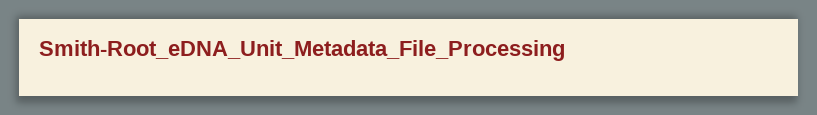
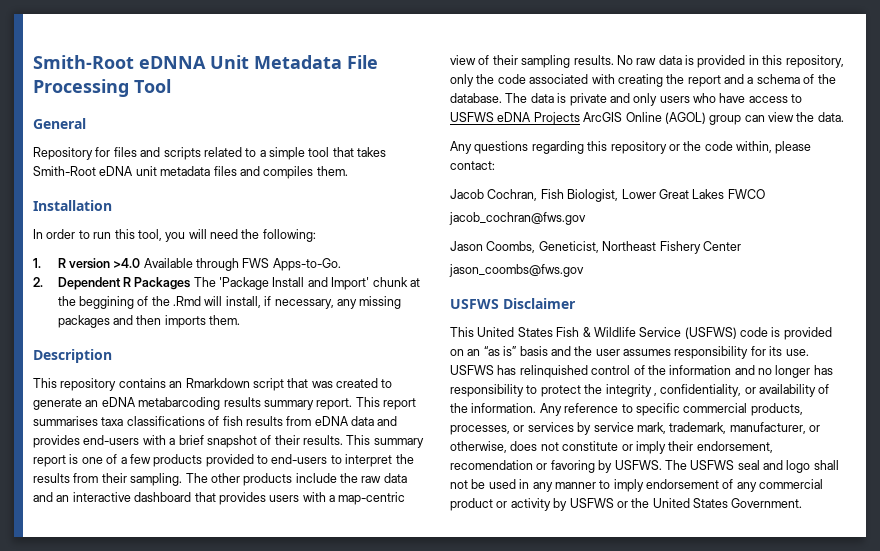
- Smith-Root_eDNA_Unit_Metadata_File_Processing
+ Smith-Root eDNNA Unit Metadata File Processing Tool
+ General
+ Repository for files and scripts related to a simple tool that takes Smith-Root eDNA unit metadata files and compiles them.
+ Installation
+ In order to run this tool, you will need the following:
+ 1. R version >4.0 Available through FWS Apps-to-Go.
+ 2. Dependent R Packages The 'Package Install and Import' chunk at the beggining of the .Rmd will install, if necessary, any missing packages and then imports them.
+ Description
+ This repository contains an Rmarkdown script that was created to generate an eDNA metabarcoding results summary report. This report summarises taxa classifications of fish results from eDNA data and provides end-users with a brief snapshot of their results. This summary report is one of a few products provided to end-users to interpret the results from their sampling. The other products include the raw data and an interactive dashboard that provides users with a map-centric view of their sampling results. No raw data is provided in this repository, only the code associated with creating the report and a schema of the database. The data is private and only users who have access to USFWS eDNA Projects ArcGIS Online (AGOL) group can view the data.
+ Any questions regarding this repository or the code within, please contact:
+ Jacob Cochran, Fish Biologist, Lower Great Lakes FWCO
+ jacob_cochran@fws.gov
+ Jason Coombs, Geneticist, Northeast Fishery Center
+ jason_coombs@fws.gov
+ USFWS Disclaimer
+ This United States Fish & Wildlife Service (USFWS) code is provided on an “as is” basis and the user assumes responsibility for its use. USFWS has relinquished control of the information and no longer has responsibility to protect the integrity , confidentiality, or availability of the information. Any reference to specific commercial products, processes, or services by service mark, trademark, manufacturer, or otherwise, does not constitute or imply their endorsement, recomendation or favoring by USFWS. The USFWS seal and logo shall not be used in any manner to imply endorsement of any commercial product or activity by USFWS or the United States Government.

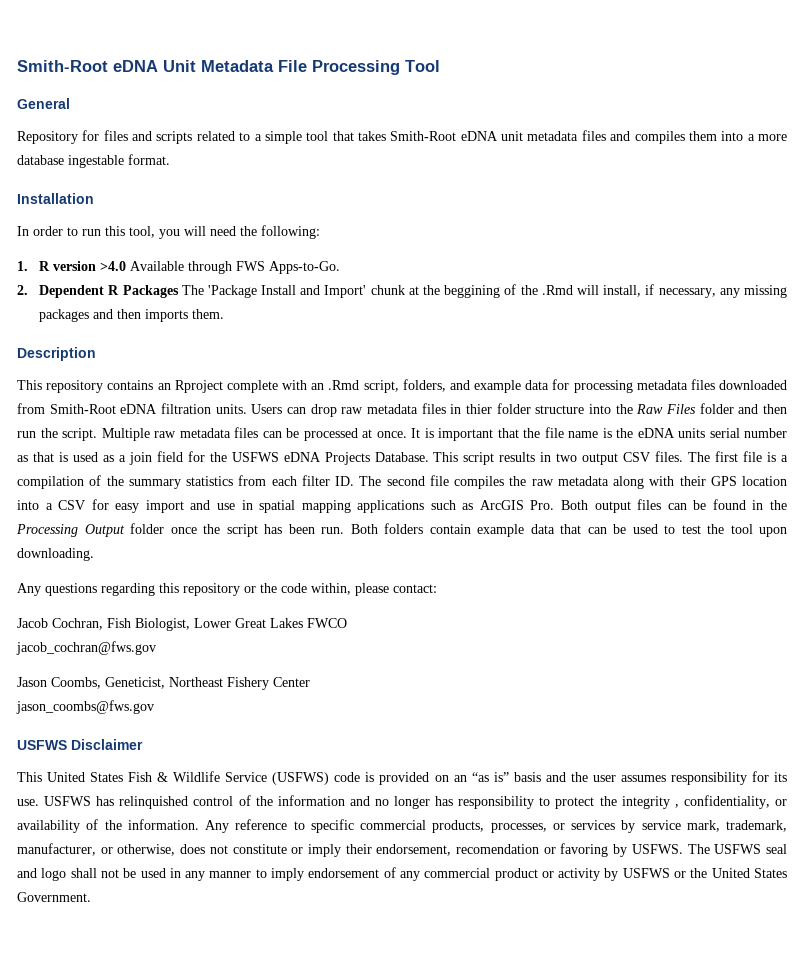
- Smith-Root eDNNA Unit Metadata File Processing Tool
+ Smith-Root eDNA Unit Metadata File Processing Tool
- Repository for files and scripts related to a simple tool that takes Smith-Root eDNA unit metadata files and compiles them.
+ Repository for files and scripts related to a simple tool that takes Smith-Root eDNA unit metadata files and compiles them into a more database ingestable format.
- This repository contains an Rmarkdown script that was created to generate an eDNA metabarcoding results summary report. This report summarises taxa classifications of fish results from eDNA data and provides end-users with a brief snapshot of their results. This summary report is one of a few products provided to end-users to interpret the results from their sampling. The other products include the raw data and an interactive dashboard that provides users with a map-centric view of their sampling results. No raw data is provided in this repository, only the code associated with creating the report and a schema of the database. The data is private and only users who have access to USFWS eDNA Projects ArcGIS Online (AGOL) group can view the data.
+ This repository contains an Rproject complete with an .Rmd script, folders, and example data for processing metadata files downloaded from Smith-Root eDNA filtration units. Users can drop raw metadata files in thier folder structure into the Raw Files folder and then run the script. Multiple raw metadata files can be processed at once. It is important that the file name is the eDNA units serial number as that is used as a join field for the USFWS eDNA Projects Database. This script results in two output CSV files. The first file is a compilation of the summary statistics from each filter ID. The second file compiles the raw metadata along with their GPS location into a CSV for easy import and use in spatial mapping applications such as ArcGIS Pro. Both output files can be found in the Processing Output folder once the script has been run. Both folders contain example data that can be used to test the tool upon downloading.

